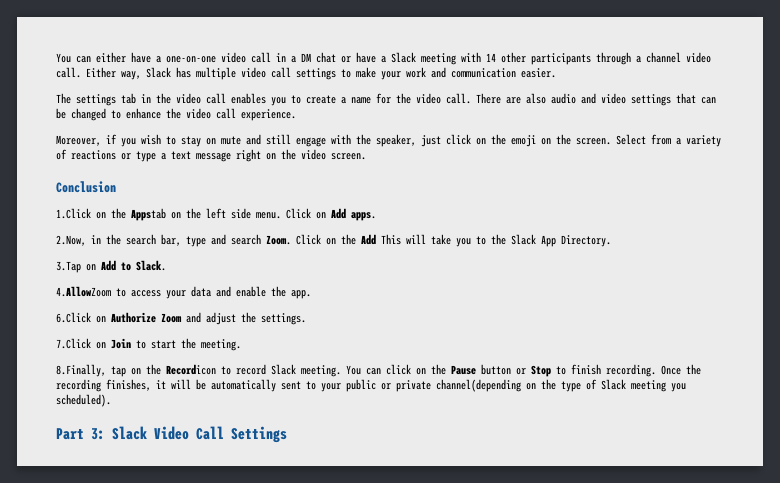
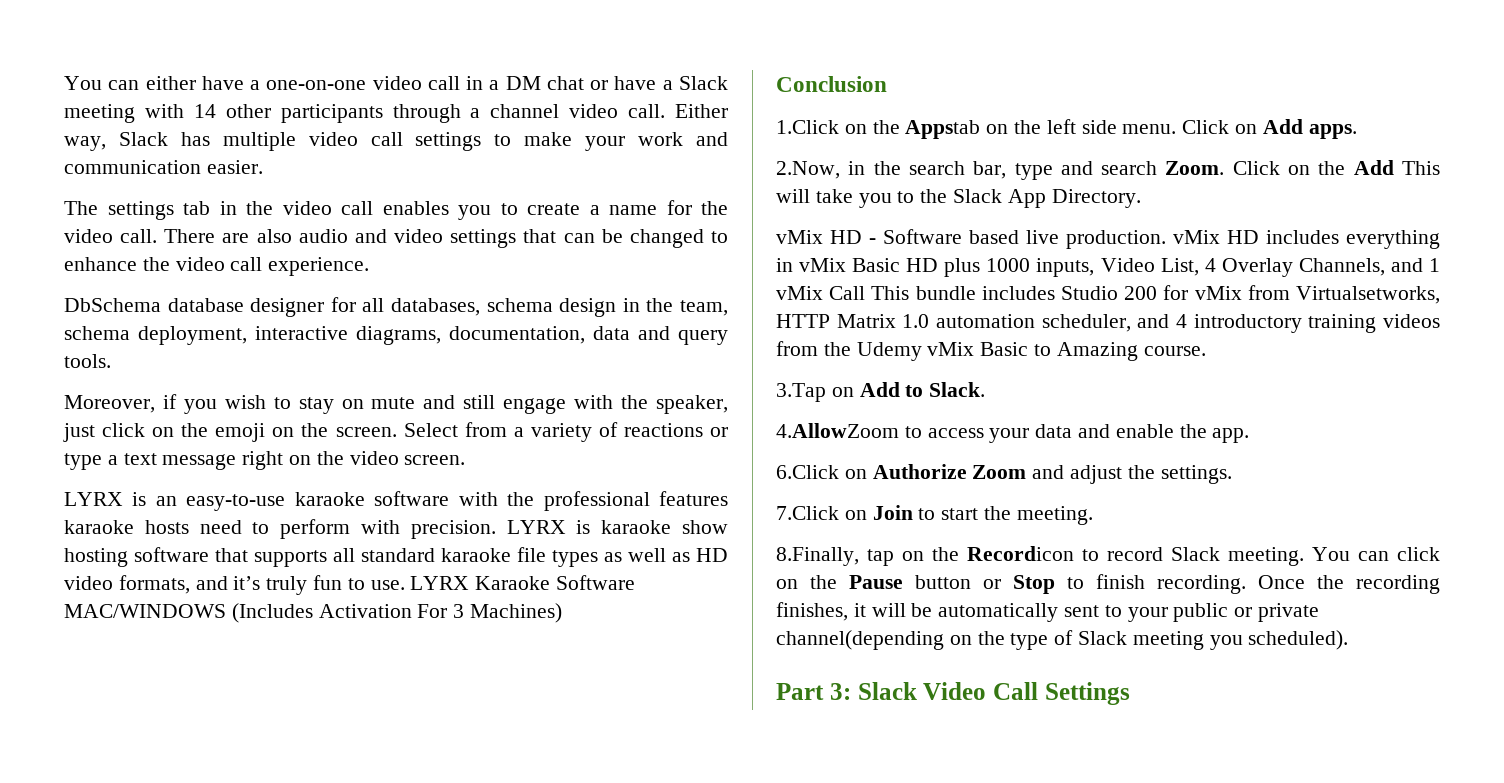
+ DbSchema database designer for all databases, schema design in the team, schema deployment, interactive diagrams, documentation, data and query tools.
+ LYRX is an easy-to-use karaoke software with the professional features karaoke hosts need to perform with precision. LYRX is karaoke show hosting software that supports all standard karaoke file types as well as HD video formats, and it’s truly fun to use. LYRX Karaoke Software MAC/WINDOWS (Includes Activation For 3 Machines)
+ vMix HD - Software based live production. vMix HD includes everything in vMix Basic HD plus 1000 inputs, Video List, 4 Overlay Channels, and 1 vMix Call This bundle includes Studio 200 for vMix from Virtualsetworks, HTTP Matrix 1.0 automation scheduler, and 4 introductory training videos from the Udemy vMix Basic to Amazing course.

